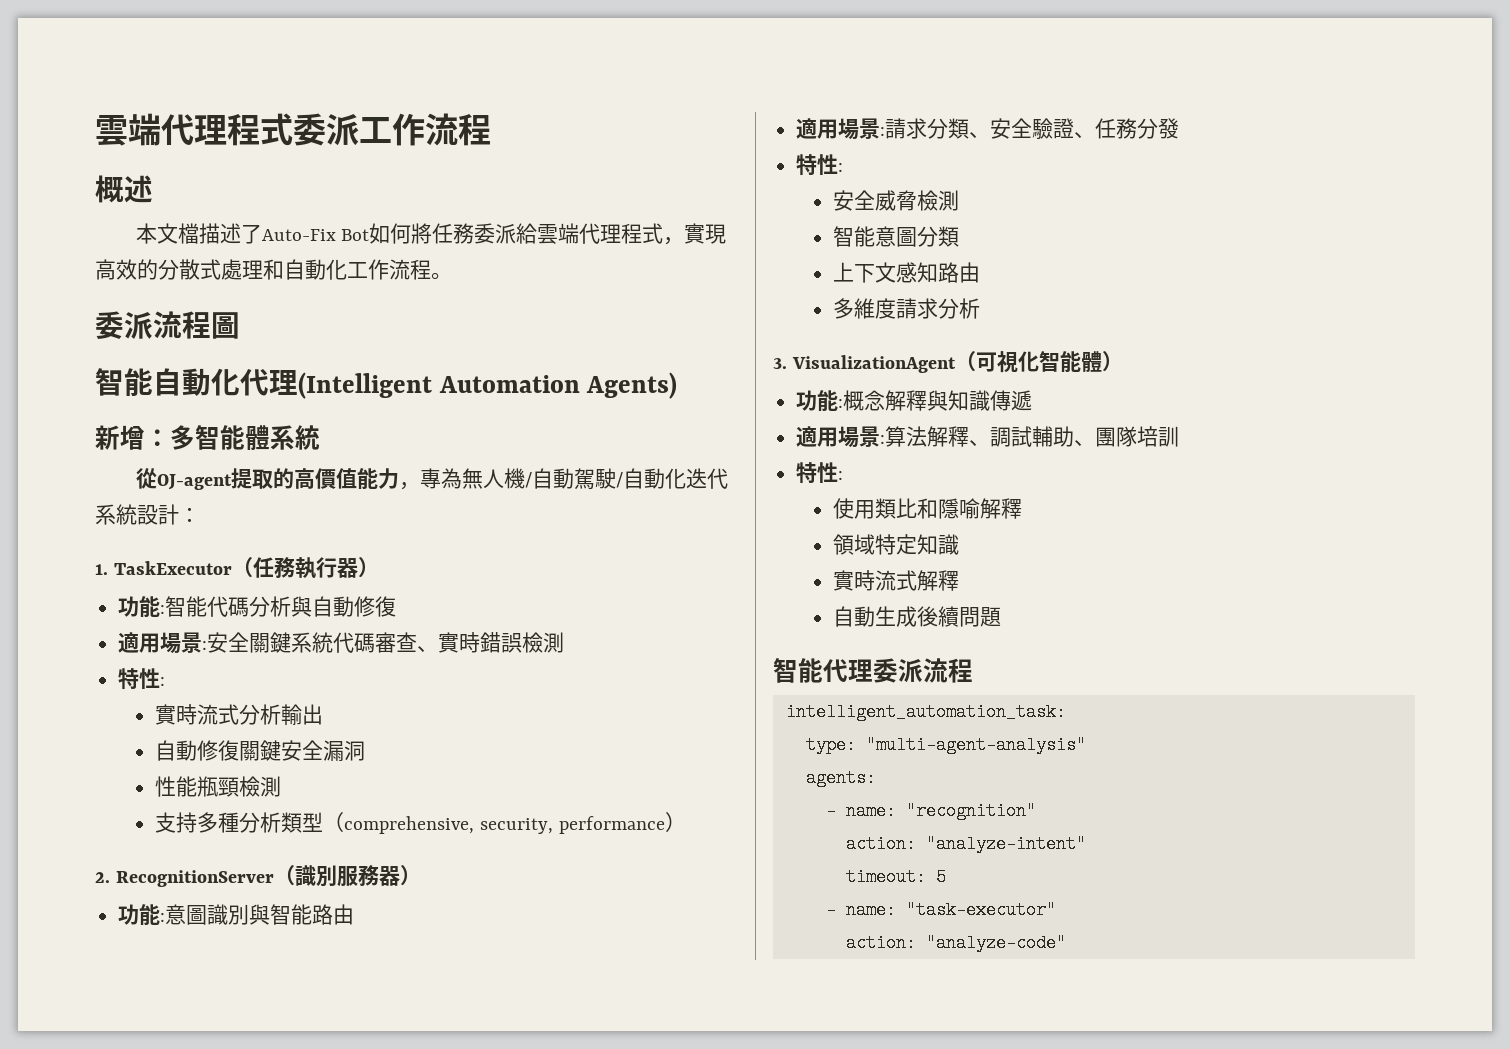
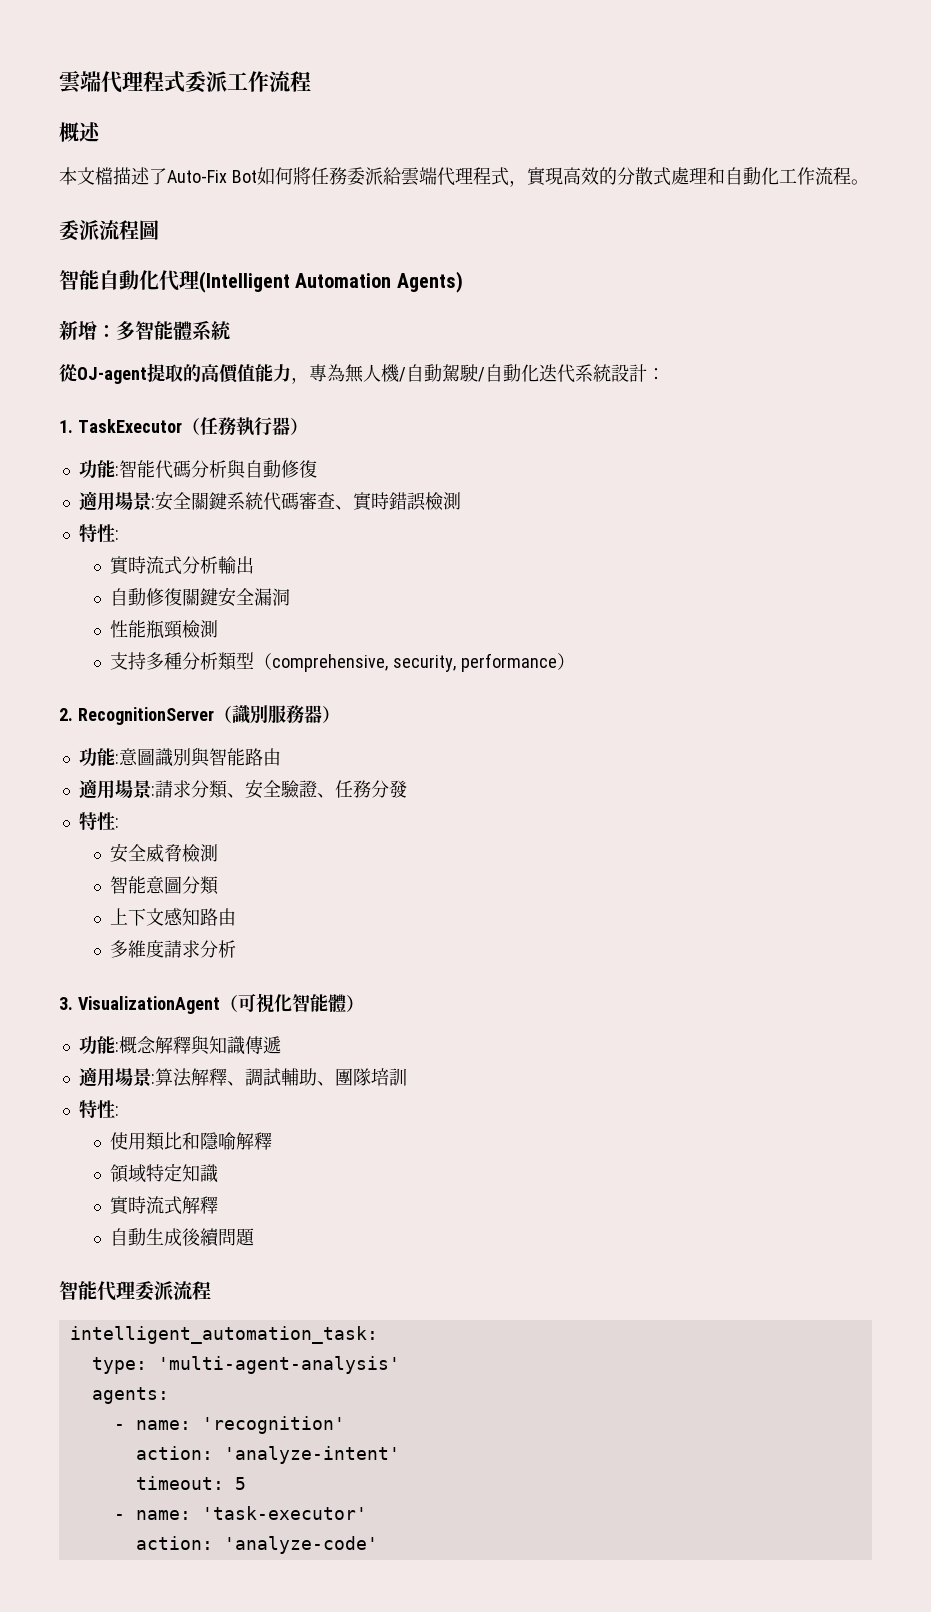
- type: "multi-agent-analysis"
+ type: 'multi-agent-analysis'
- - name: "recognition"
- action: "analyze-intent"
+ - name: 'recognition'
+ action: 'analyze-intent'
- - name: "task-executor"
- action: "analyze-code"
+ - name: 'task-executor'
+ action: 'analyze-code'

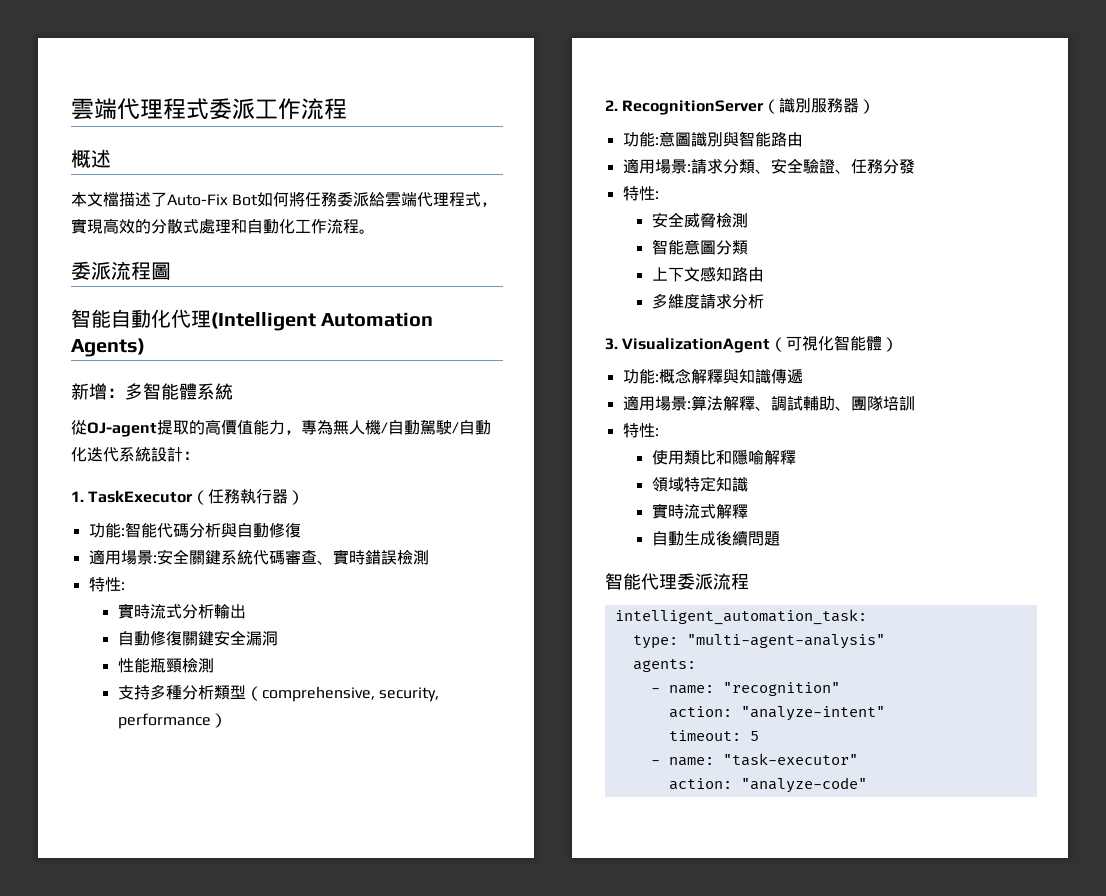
- type: 'multi-agent-analysis'
+ type: "multi-agent-analysis"
- - name: 'recognition'
- action: 'analyze-intent'
+ - name: "recognition"
+ action: "analyze-intent"
- - name: 'task-executor'
- action: 'analyze-code'
+ - name: "task-executor"
+ action: "analyze-code"

